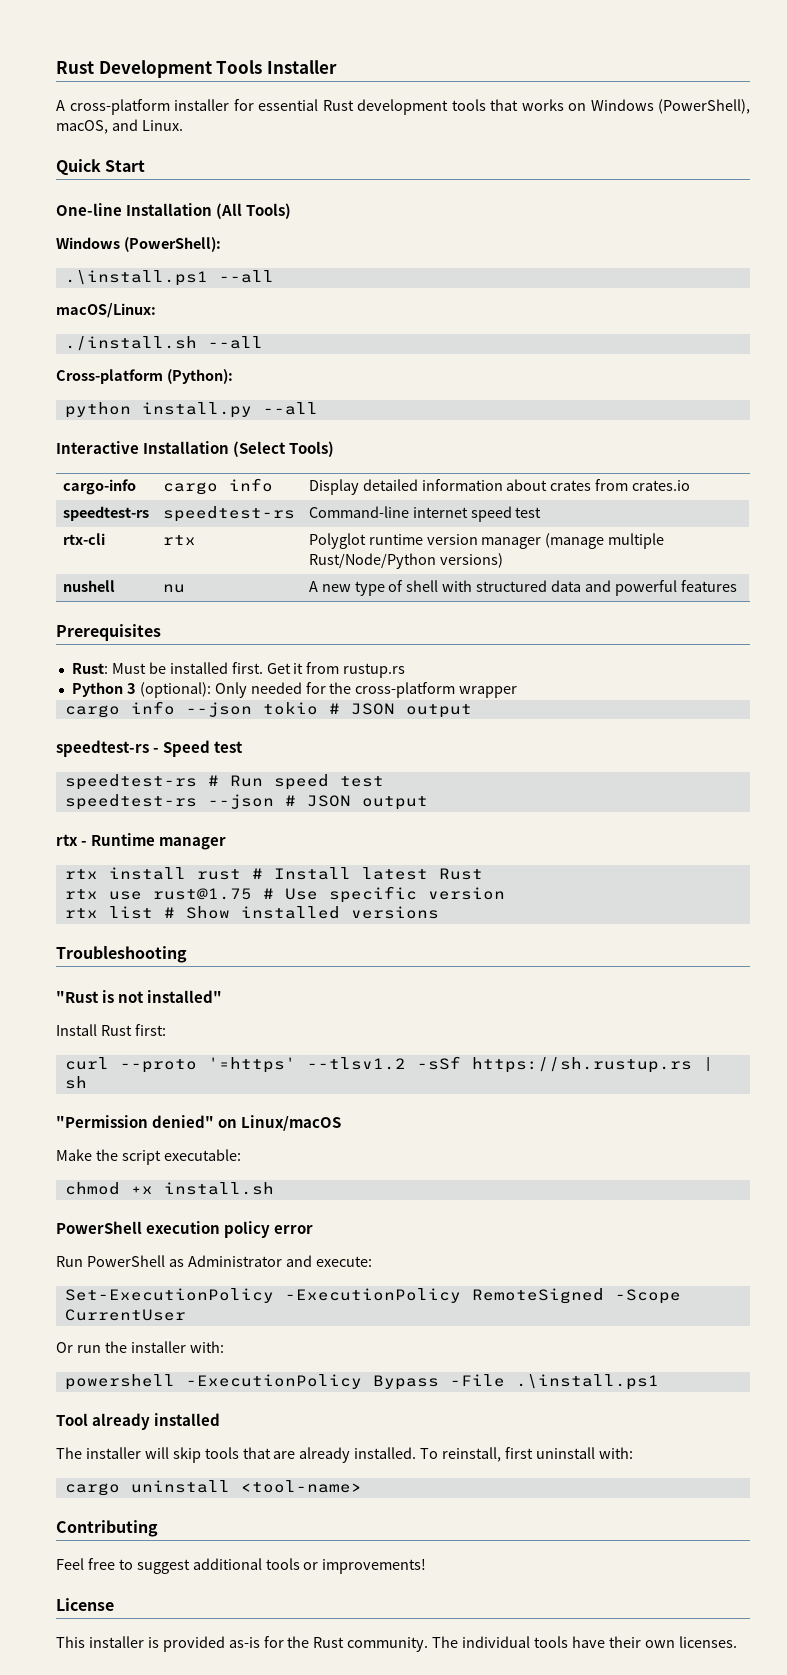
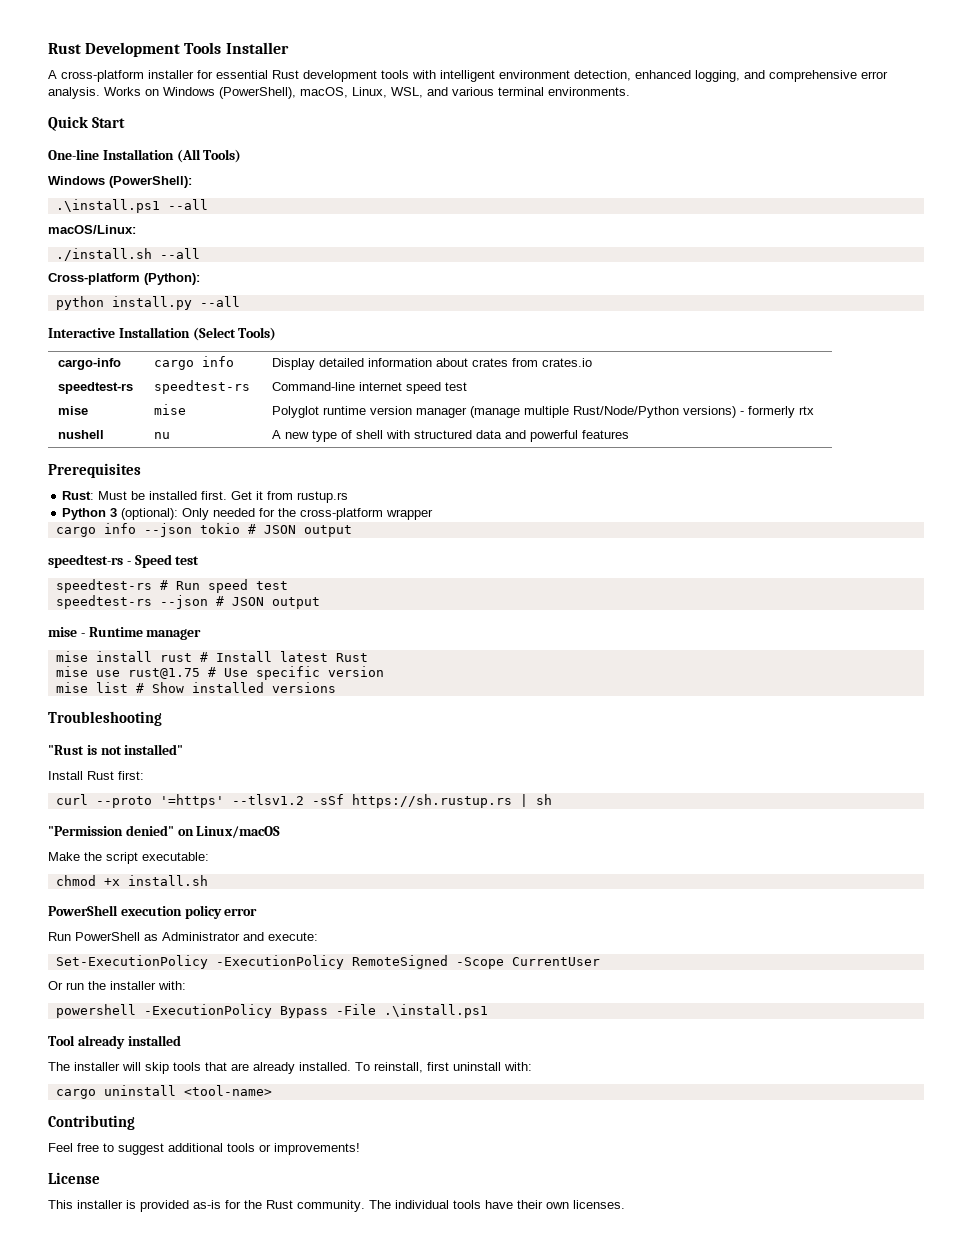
- A cross-platform installer for essential Rust development tools that works on Windows (PowerShell), macOS, and Linux.
+ A cross-platform installer for essential Rust development tools with intelligent environment detection, enhanced logging, and comprehensive error analysis. Works on Windows (PowerShell), macOS, Linux, WSL, and various terminal environments.
- rtx-cli | rtx | Polyglot runtime version manager (manage multiple Rust/Node/Python versions)
+ mise | mise | Polyglot runtime version manager (manage multiple Rust/Node/Python versions) - formerly rtx
- rtx - Runtime manager
+ mise - Runtime manager
- rtx install rust # Install latest Rust
+ mise install rust # Install latest Rust
- rtx use rust@1.75 # Use specific version
+ mise use rust@1.75 # Use specific version
- rtx list # Show installed versions
+ mise list # Show installed versions

